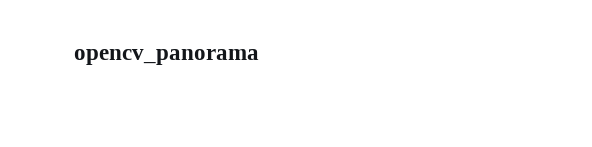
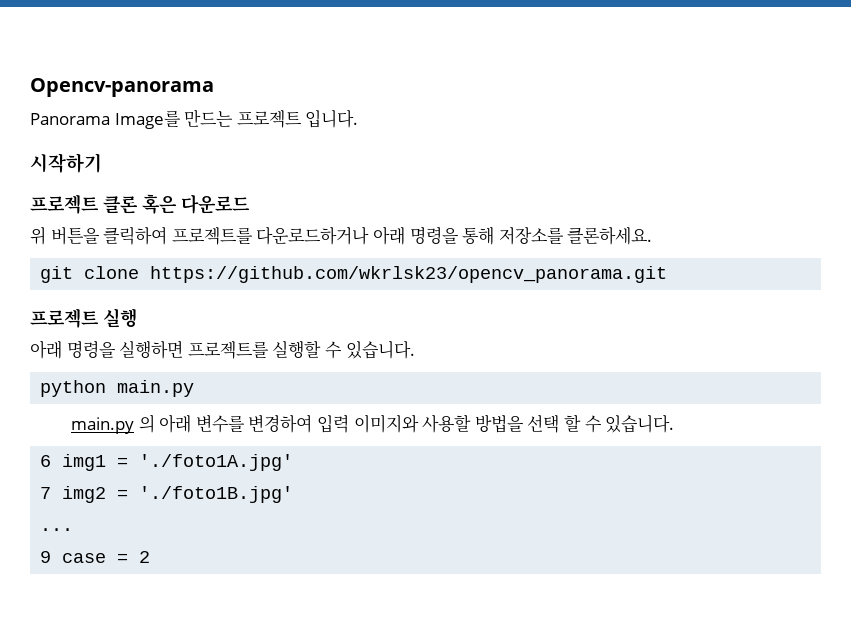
- opencv_panorama
+ Opencv-panorama
+ Panorama Image를 만드는 프로젝트 입니다.
+ 시작하기
+ 프로젝트 클론 혹은 다운로드
+ 위 버튼을 클릭하여 프로젝트를 다운로드하거나 아래 명령을 통해 저장소를 클론하세요.
+ git clone https://github.com/wkrlsk23/opencv_panorama.git
+ 프로젝트 실행
+ 아래 명령을 실행하면 프로젝트를 실행할 수 있습니다.
+ python main.py
+ main.py 의 아래 변수를 변경하여 입력 이미지와 사용할 방법을 선택 할 수 있습니다.
+ 6 img1 = './foto1A.jpg'
+ 7 img2 = './foto1B.jpg'
+ ...
+ 9 case = 2

